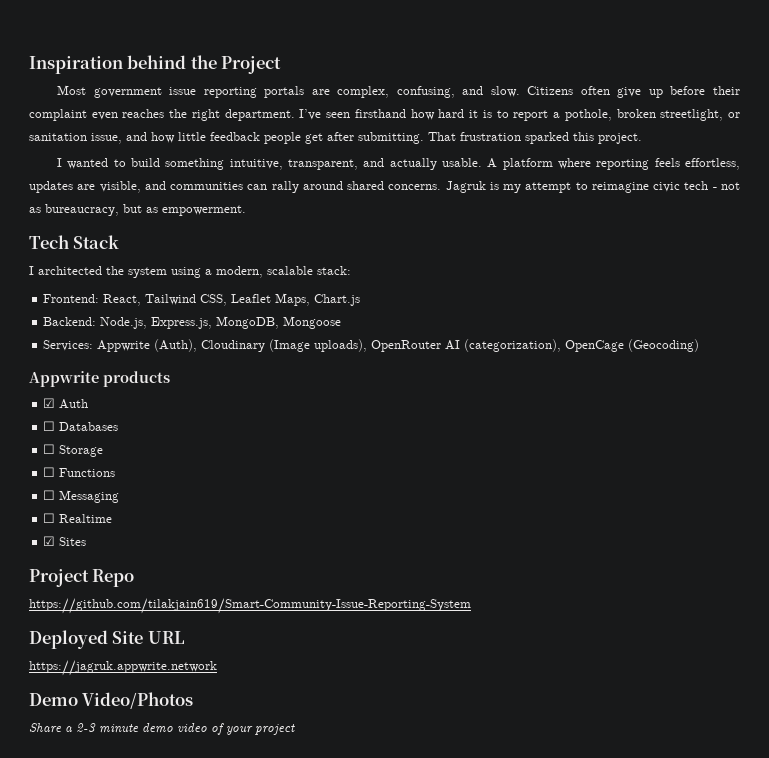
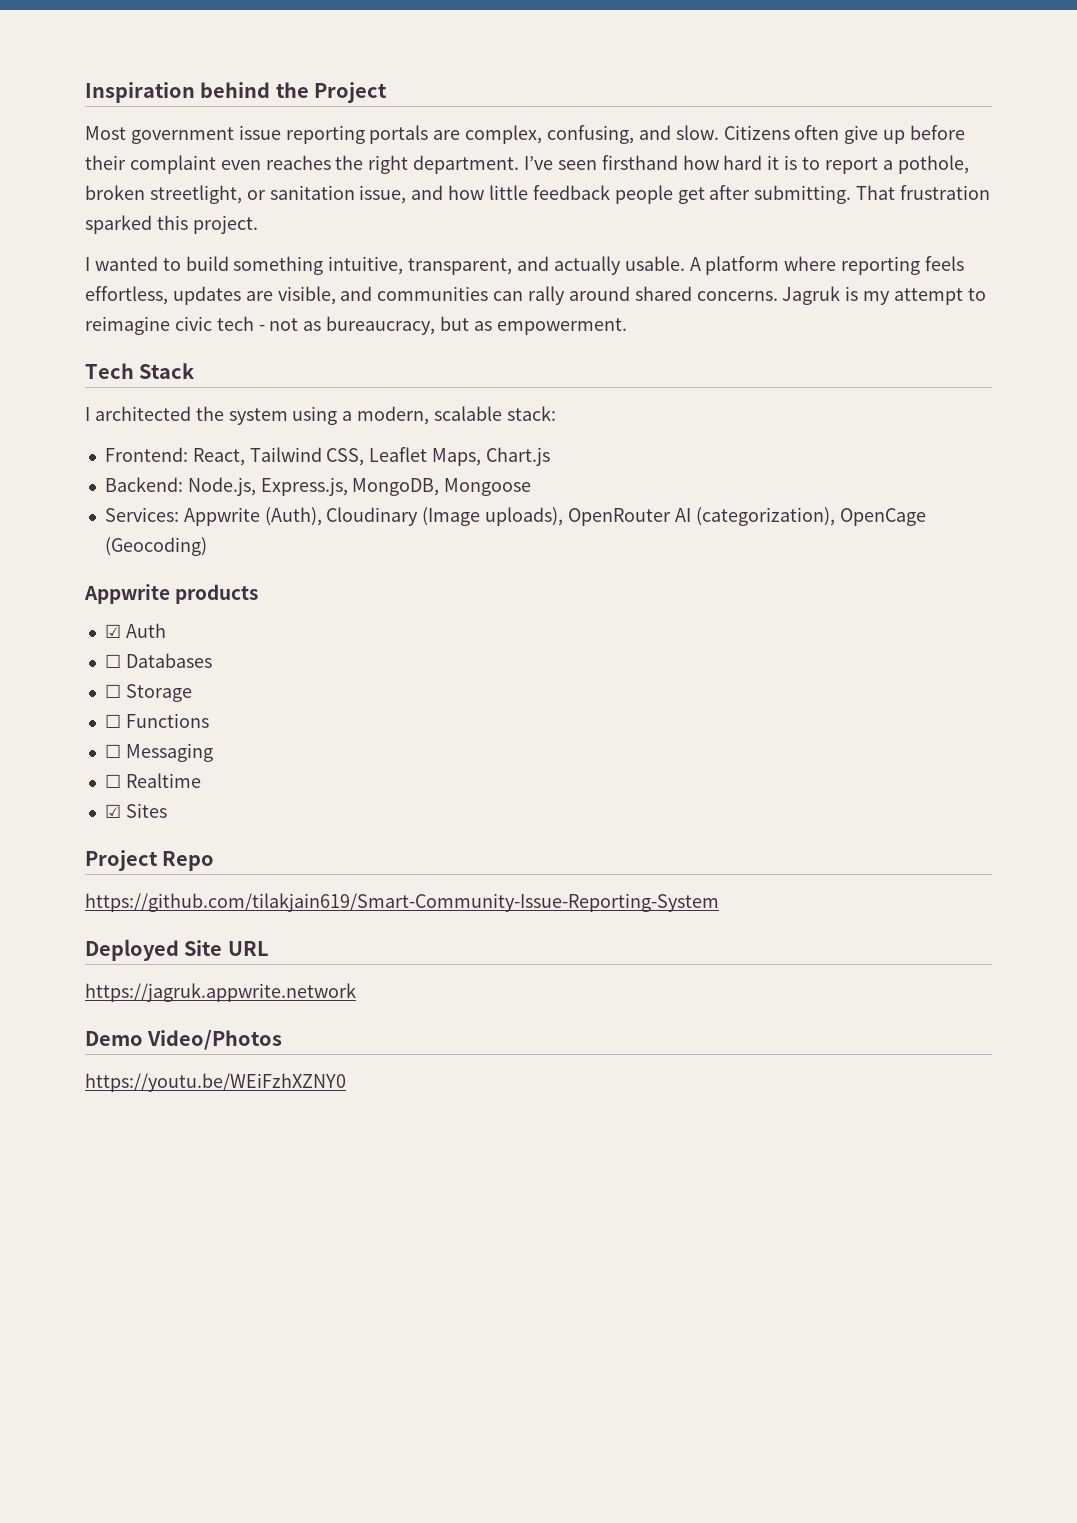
- Share a 2-3 minute demo video of your project
+ https://youtu.be/WEiFzhXZNY0

